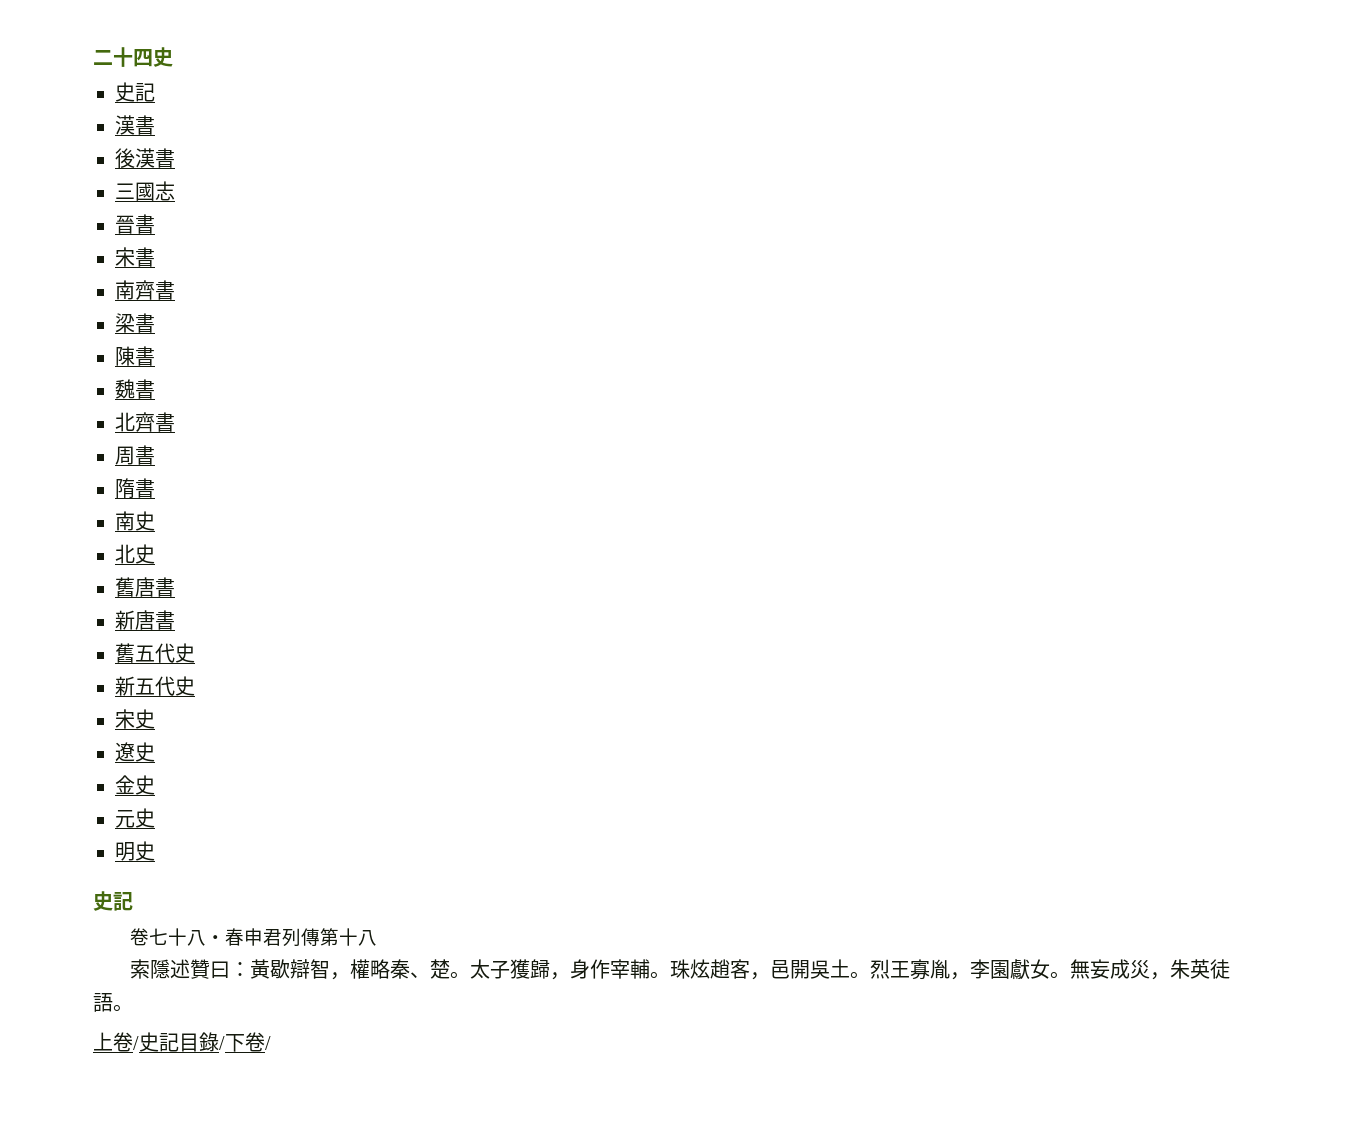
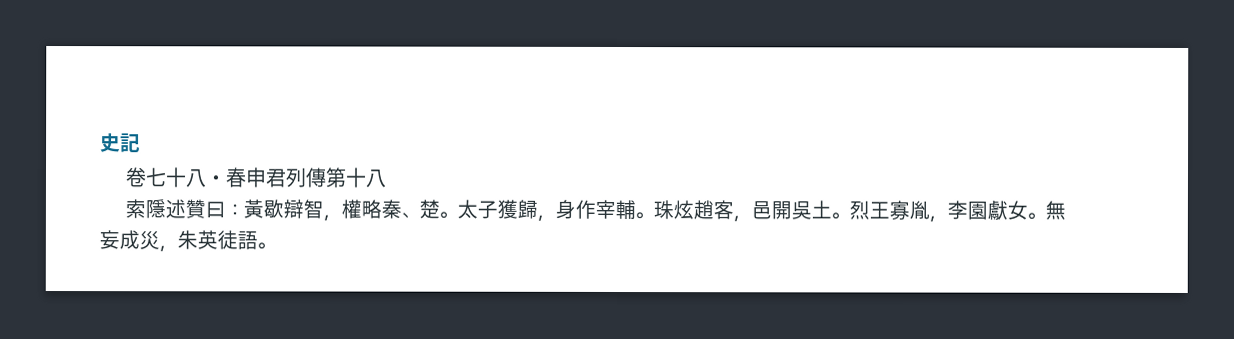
- 二十四史
- 史記
- 漢書
- 後漢書
- 三國志
- 晉書
- 宋書
- 南齊書
- 梁書
- 陳書
- 魏書
- 北齊書
- 周書
- 隋書
- 南史
- 北史
- 舊唐書
- 新唐書
- 舊五代史
- 新五代史
- 宋史
- 遼史
- 金史
- 元史
- 明史
- 上卷/史記目錄/下卷/

